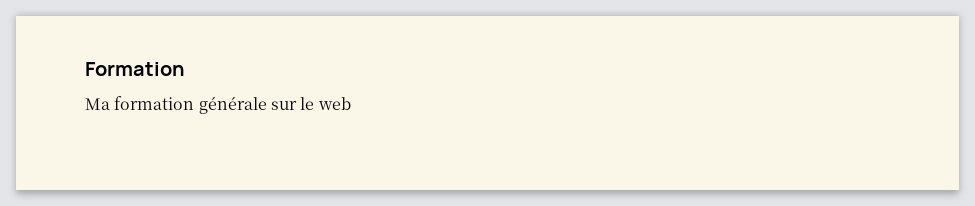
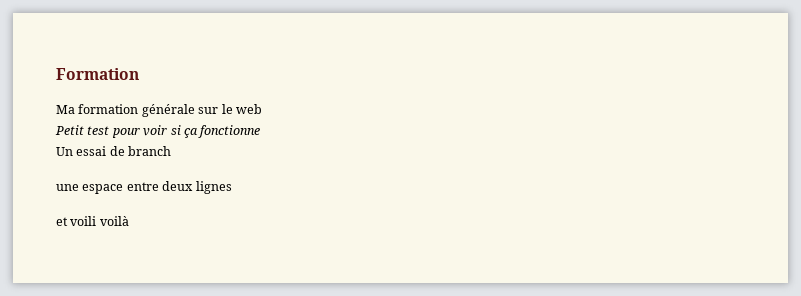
+ Petit test pour voir si ça fonctionne
+ Un essai de branch
+ une espace entre deux lignes
+ et voili voilà

